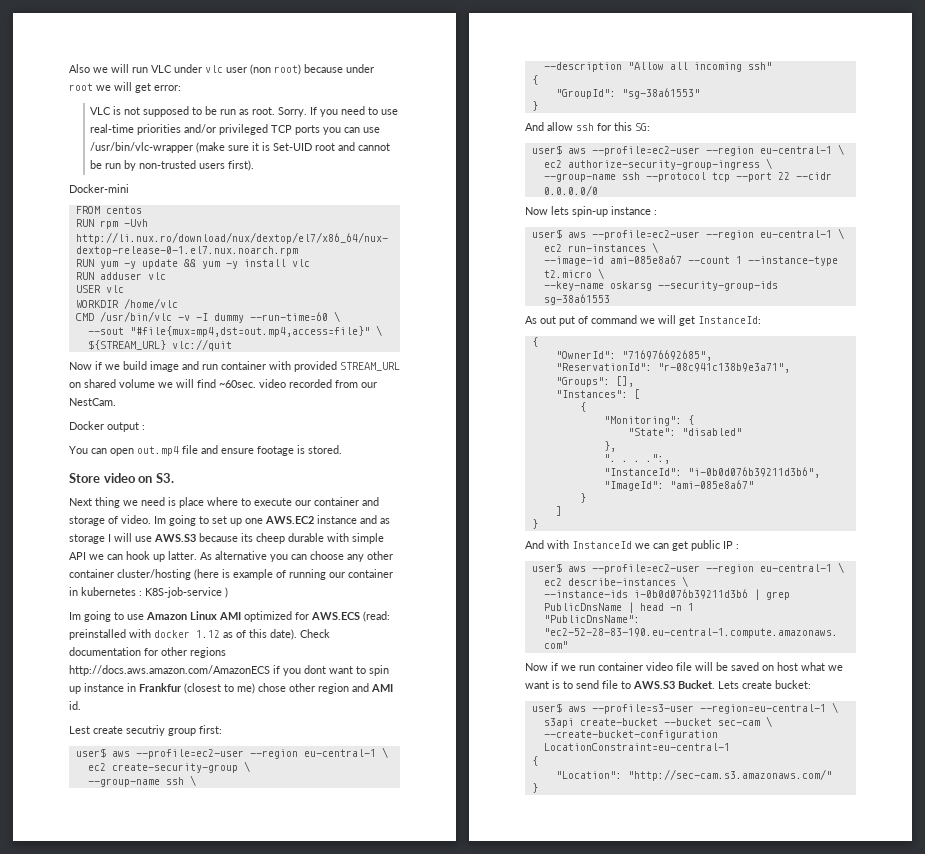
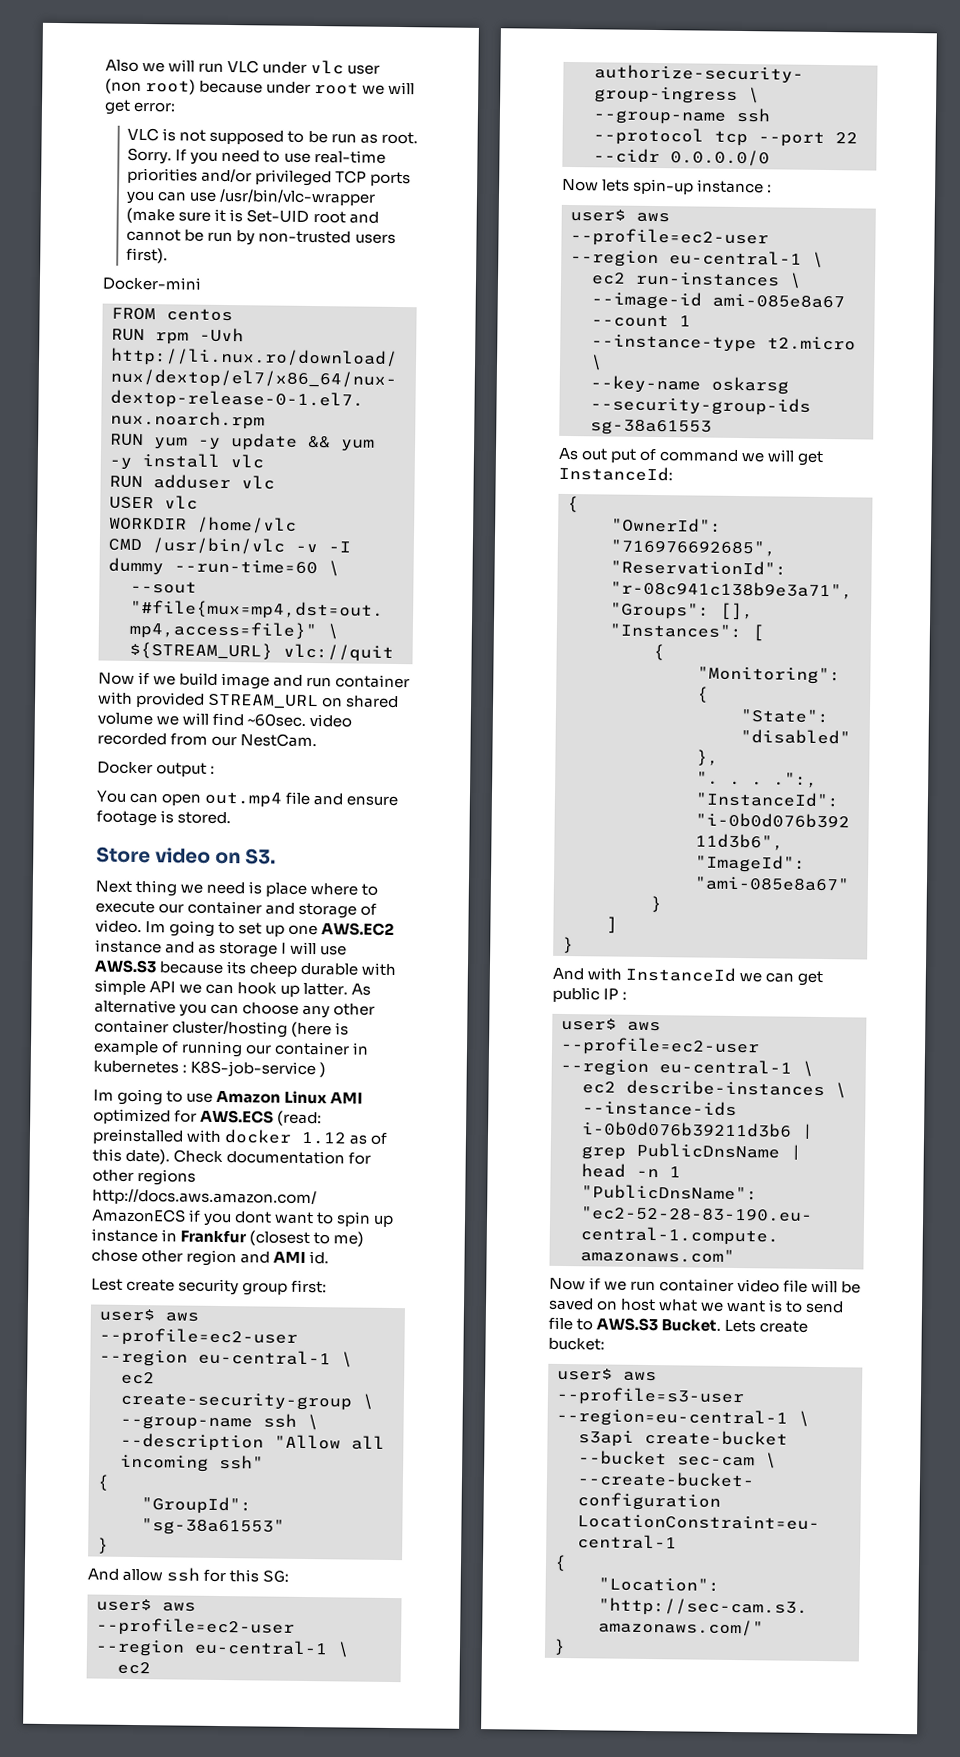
- Lest create secutriy group first:
+ Lest create security group first:

